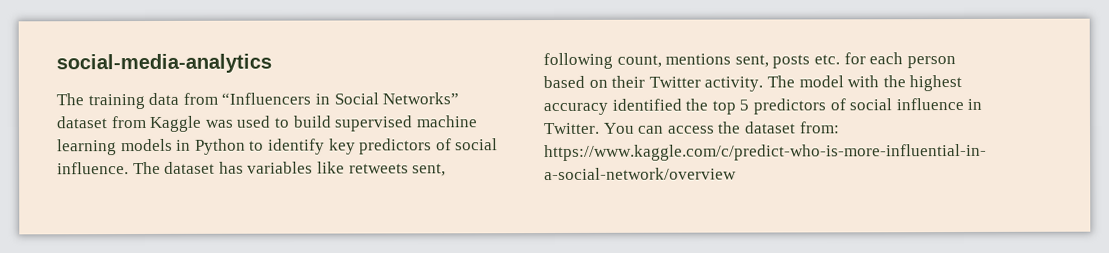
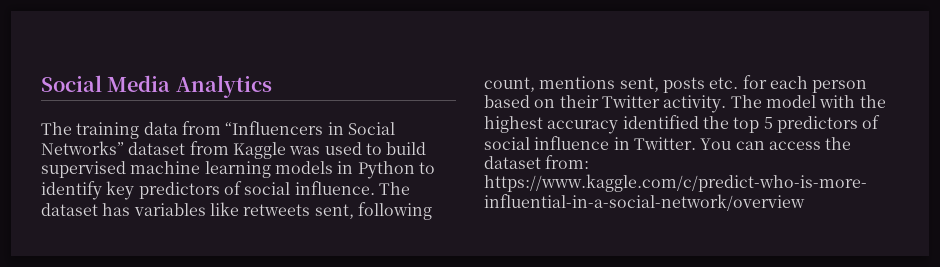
- social-media-analytics
+ Social Media Analytics

